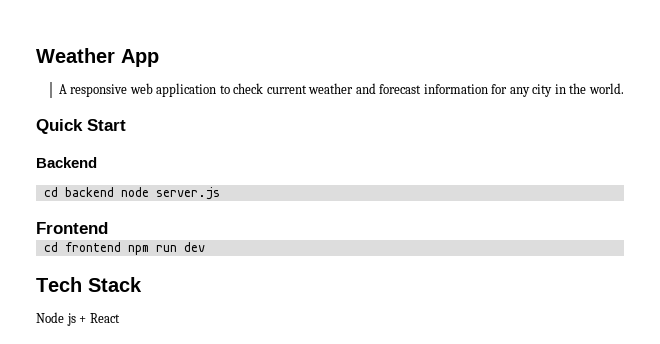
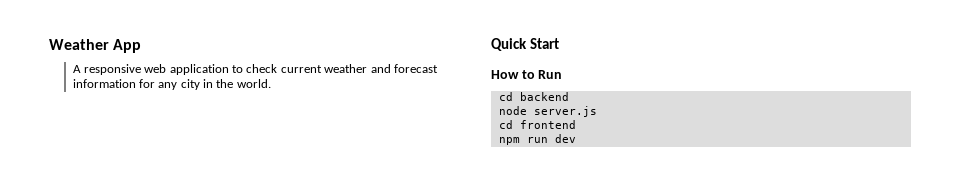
- Backend
+ How to Run
- cd backend node server.js
+ cd backend
+ node server.js
- Frontend
- cd frontend npm run dev
+ cd frontend
+ npm run dev
- Tech Stack
- Node js + React

